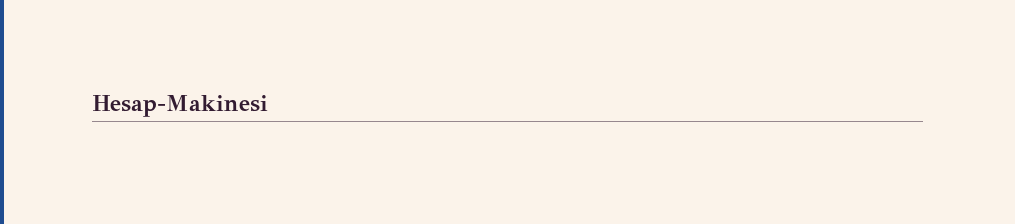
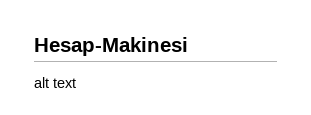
+ alt text

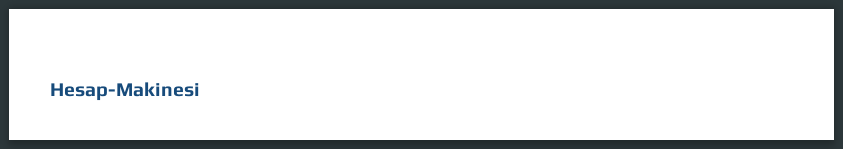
- alt text

